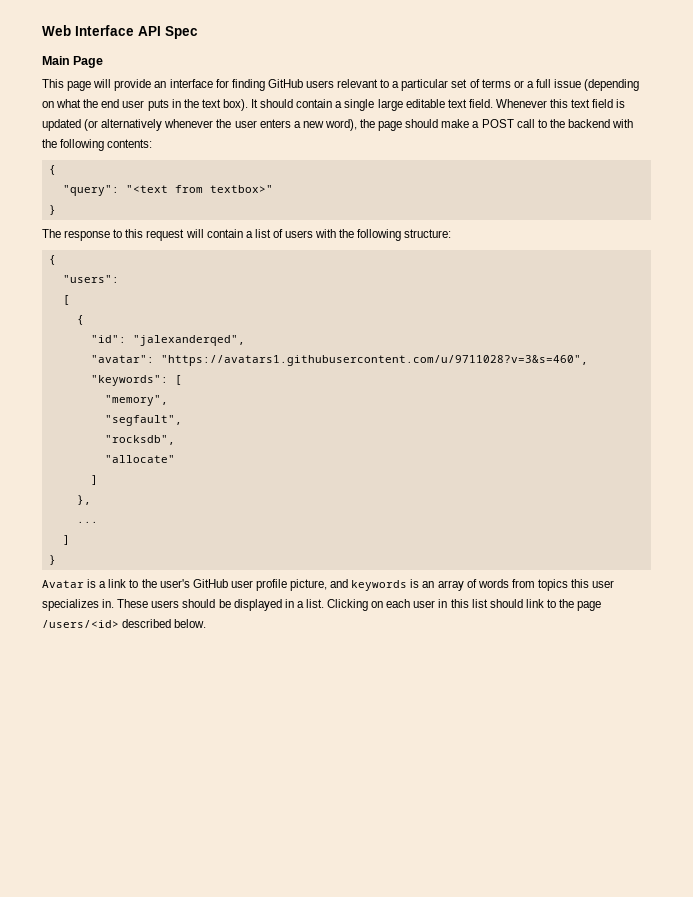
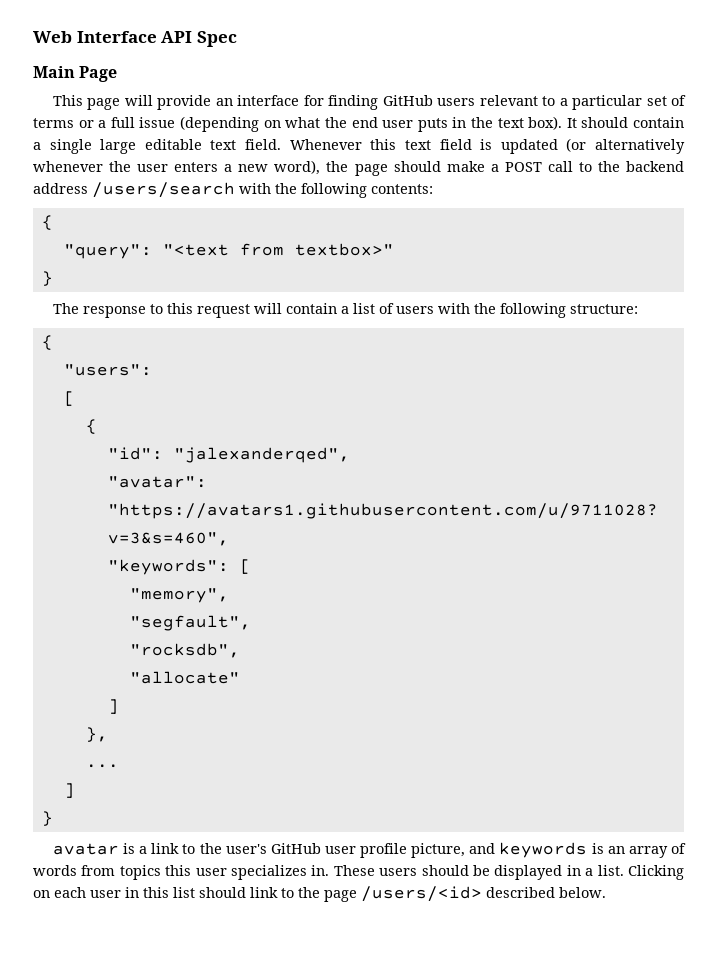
- Whenever this text field is updated (or alternatively whenever the user enters a new word), the page should make a POST call to the backend with the following contents:
+ Whenever this text field is updated (or alternatively whenever the user enters a new word), the page should make a POST call to the backend address /users/search with the following contents:
- Avatar is a link to the user's GitHub user profile picture, and keywords is an array of words from topics this user specializes in.
+ avatar is a link to the user's GitHub user profile picture, and keywords is an array of words from topics this user specializes in.

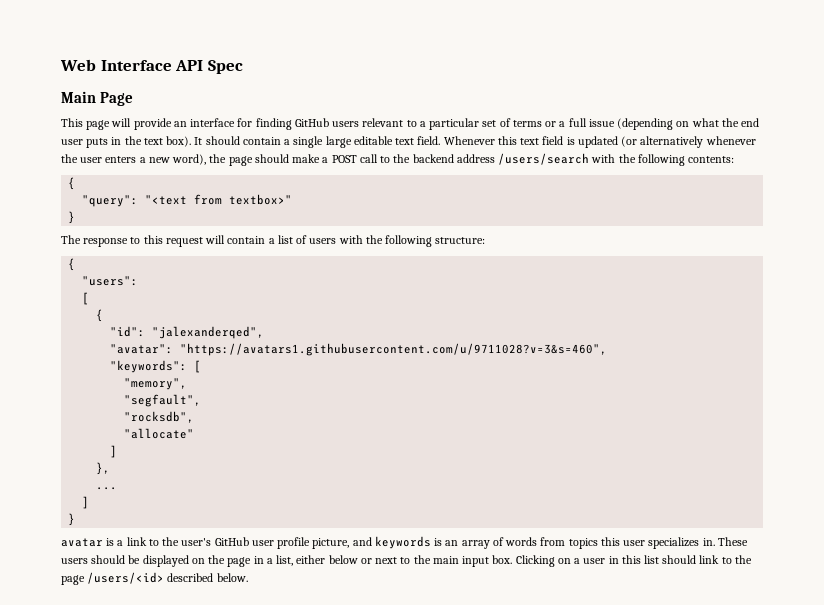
- These users should be displayed in a list.
+ These users should be displayed on the page in a list, either below or next to the main input box.
- Clicking on each user in this list should link to the page /users/<id> described below.
+ Clicking on a user in this list should link to the page /users/<id> described below.

